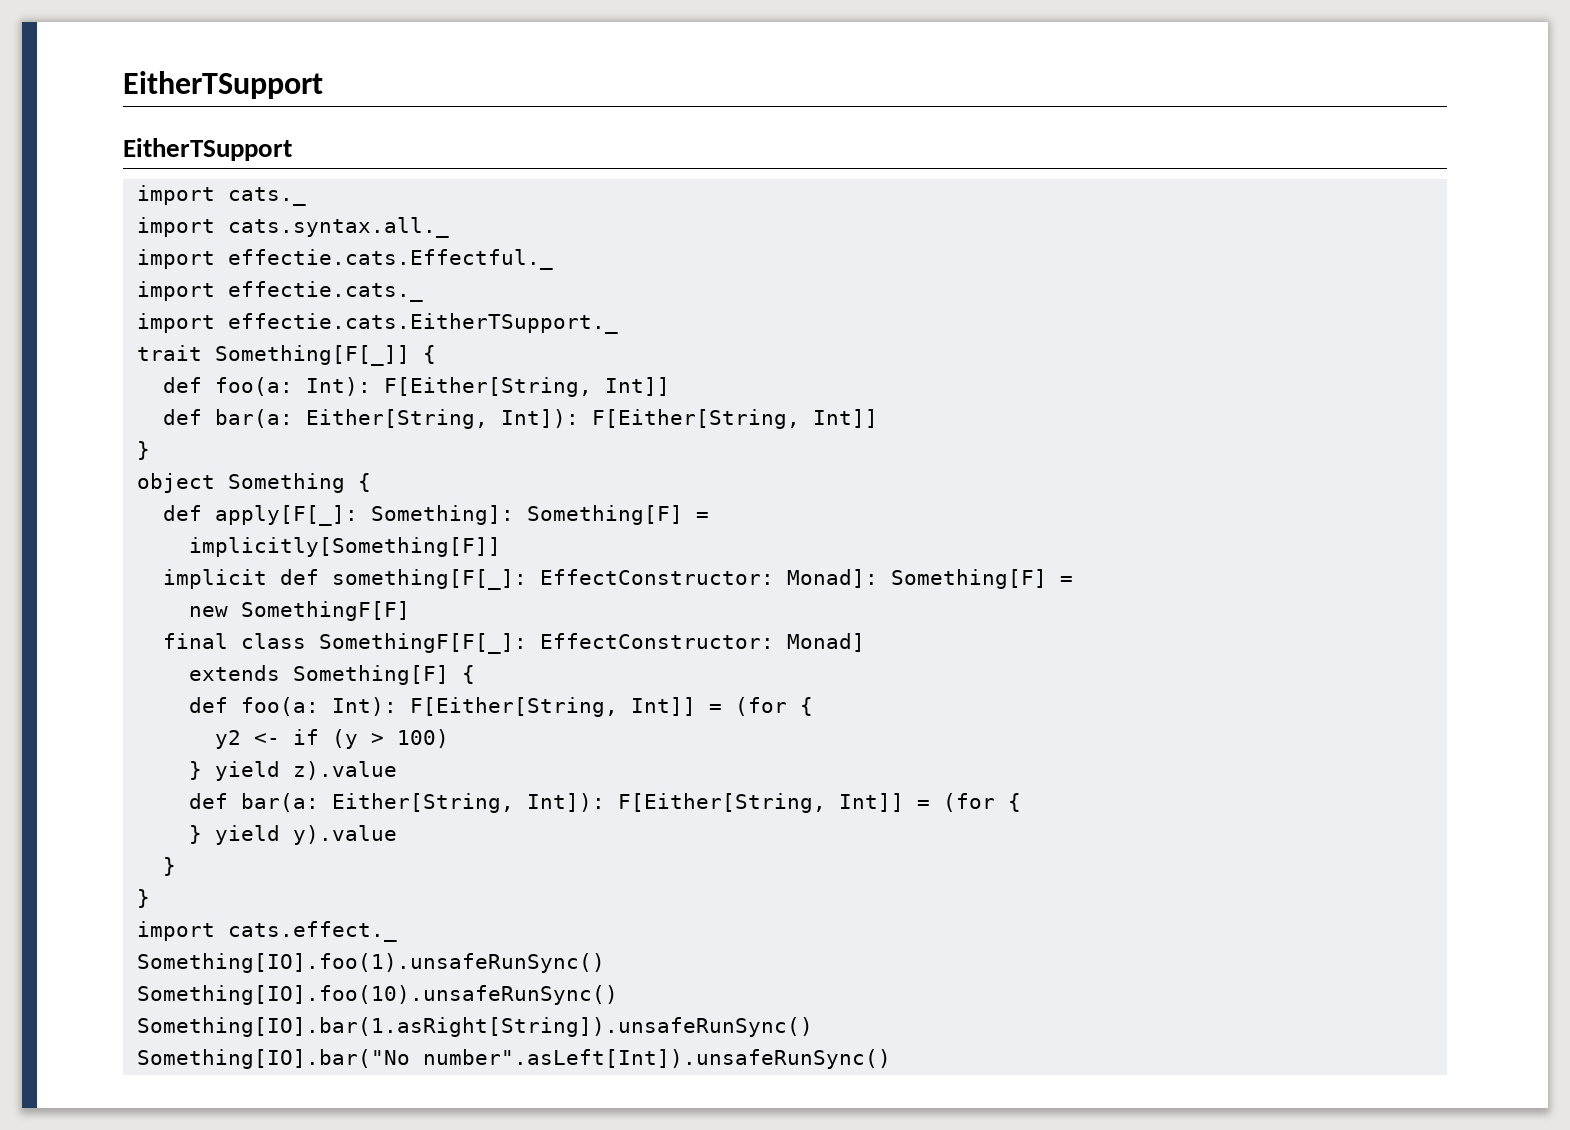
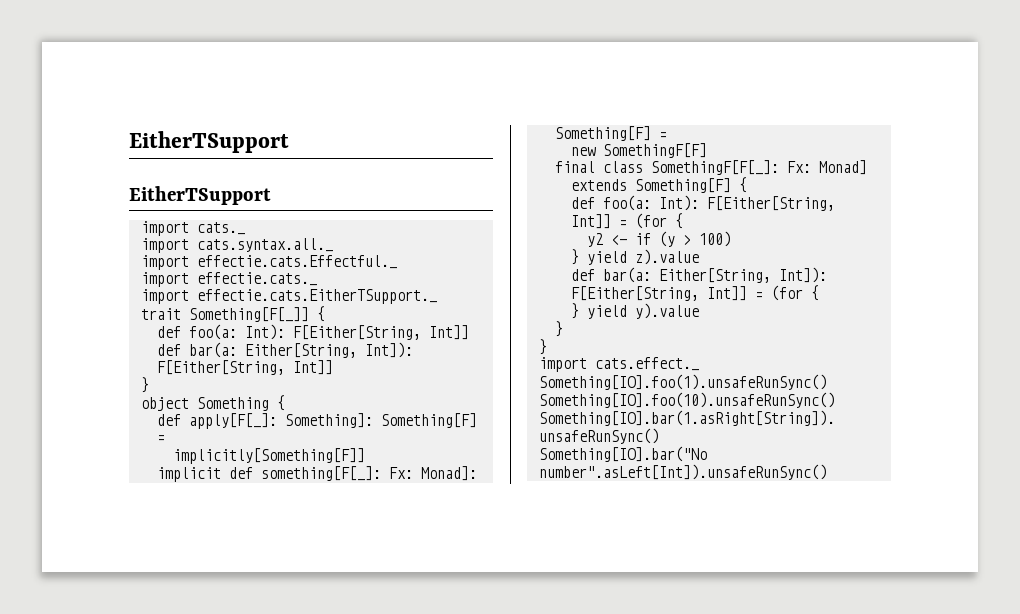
- implicit def something[F[_]: EffectConstructor: Monad]: Something[F] =
+ implicit def something[F[_]: Fx: Monad]: Something[F] =
- final class SomethingF[F[_]: EffectConstructor: Monad]
+ final class SomethingF[F[_]: Fx: Monad]

